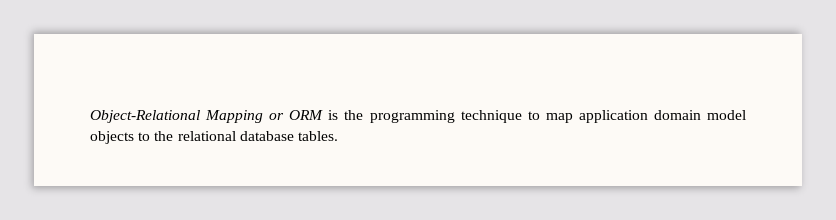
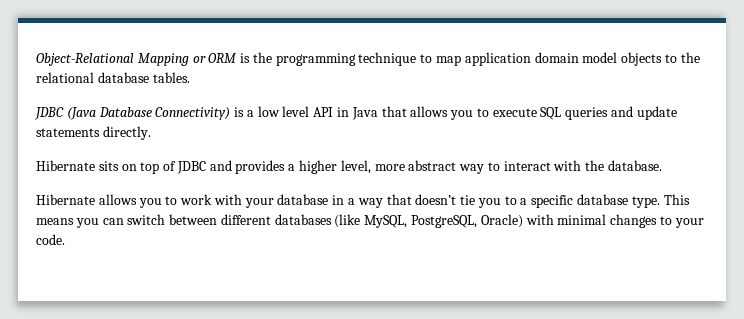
+ JDBC (Java Database Connectivity) is a low level API in Java that allows you to execute SQL queries and update statements directly.
+ Hibernate sits on top of JDBC and provides a higher level, more abstract way to interact with the database.
+ Hibernate allows you to work with your database in a way that doesn’t tie you to a specific database type. This means you can switch between different databases (like MySQL, PostgreSQL, Oracle) with minimal changes to your code.

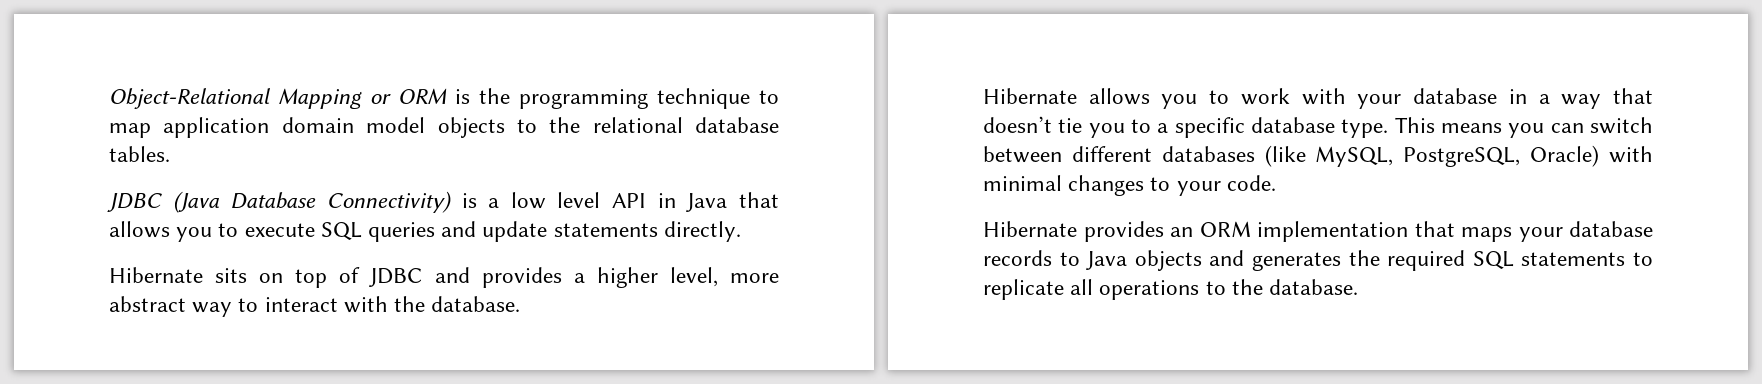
+ Hibernate provides an ORM implementation that maps your database records to Java objects and generates the required SQL statements to replicate all operations to the database.

